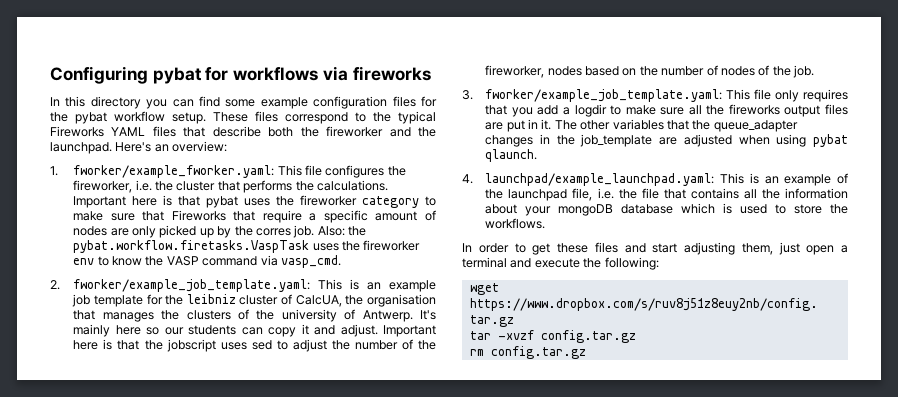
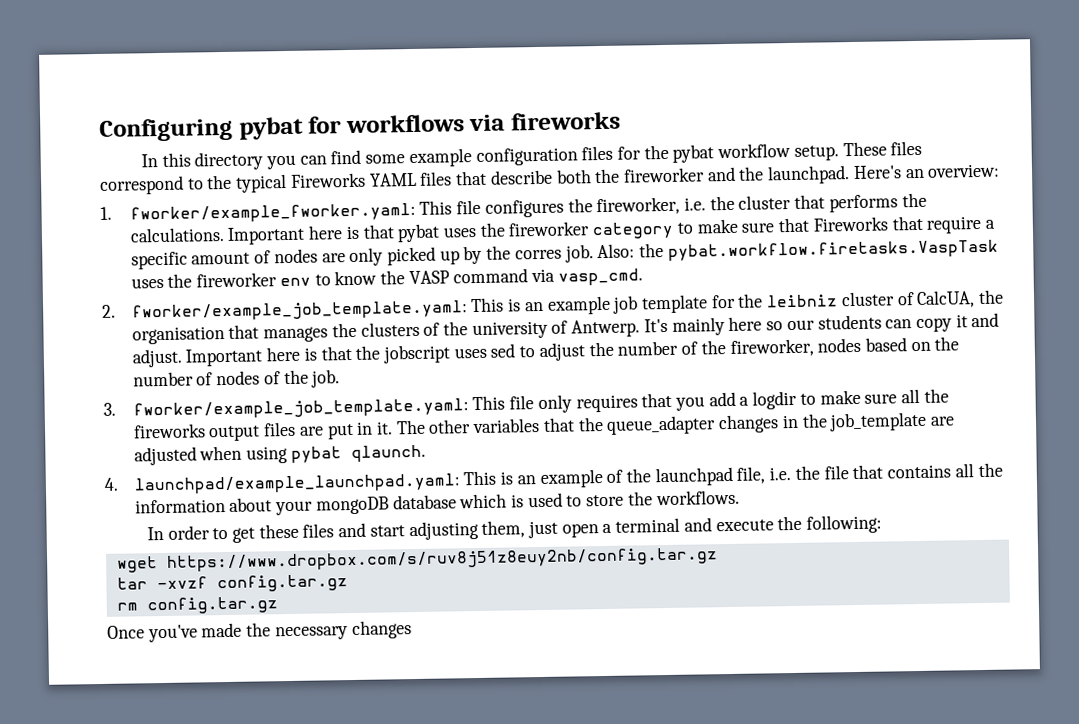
+ Once you've made the necessary changes

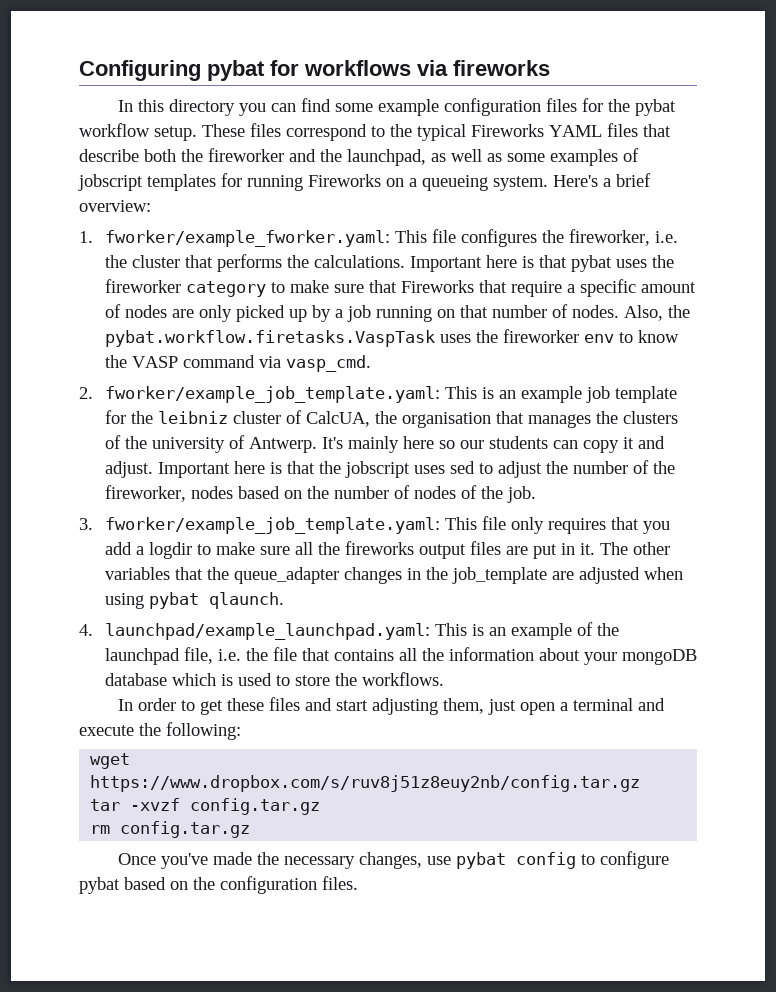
- These files correspond to the typical Fireworks YAML files that describe both the fireworker and the launchpad. Here's an overview:
+ These files correspond to the typical Fireworks YAML files that describe both the fireworker and the launchpad, as well as some examples of jobscript templates for running Fireworks on a queueing system. Here's a brief overview:
- Important here is that pybat uses the fireworker category to make sure that Fireworks that require a specific amount of nodes are only picked up by the corres job. Also: the pybat.workflow.firetasks.VaspTask uses the fireworker env to know the VASP command via vasp_cmd.
+ Important here is that pybat uses the fireworker category to make sure that Fireworks that require a specific amount of nodes are only picked up by a job running on that number of nodes. Also, the pybat.workflow.firetasks.VaspTask uses the fireworker env to know the VASP command via vasp_cmd.
- Once you've made the necessary changes
+ Once you've made the necessary changes, use pybat config to configure pybat based on the configuration files.

